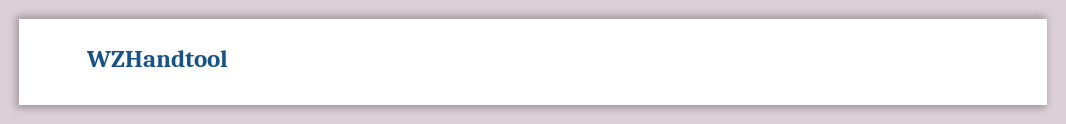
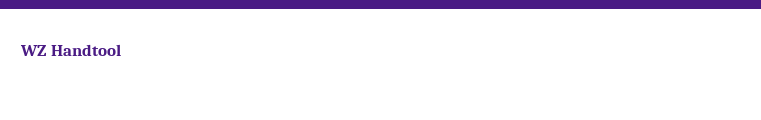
- WZHandtool
+ WZ Handtool

